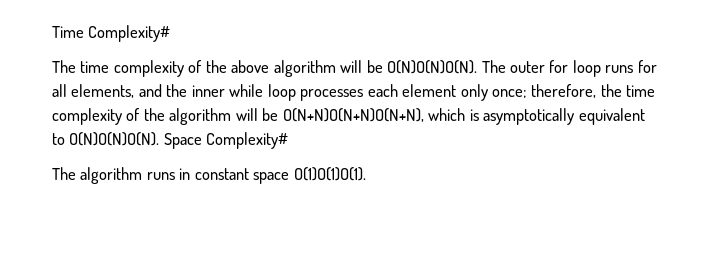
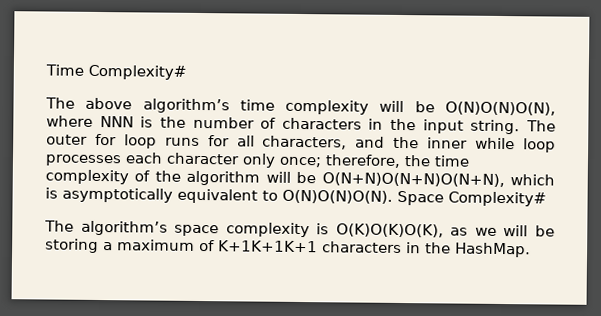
- The time complexity of the above algorithm will be O(N)O(N)O(N).
+ The above algorithm’s time complexity will be O(N)O(N)O(N), where NNN is the number of characters in the input string.
- The outer for loop runs for all elements, and the inner while loop processes each element only once; therefore, the time complexity of the algorithm will be O(N+N)O(N+N)O(N+N), which is asymptotically equivalent to O(N)O(N)O(N).
+ The outer for loop runs for all characters, and the inner while loop processes each character only once; therefore, the time complexity of the algorithm will be O(N+N)O(N+N)O(N+N), which is asymptotically equivalent to O(N)O(N)O(N).
- The algorithm runs in constant space O(1)O(1)O(1).
+ The algorithm’s space complexity is O(K)O(K)O(K), as we will be storing a maximum of K+1K+1K+1 characters in the HashMap.

